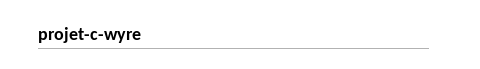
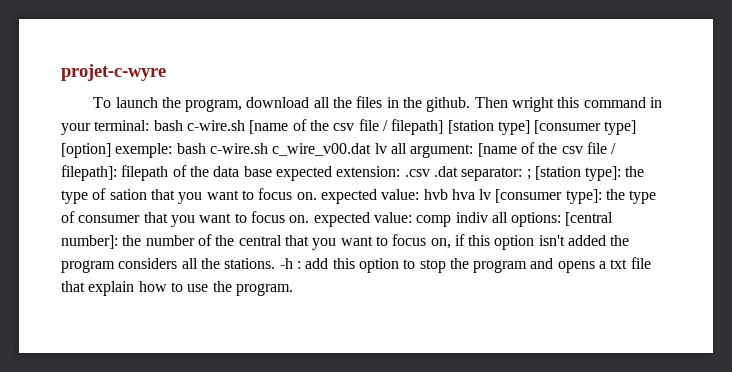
+ To launch the program, download all the files in the github. Then wright this command in your terminal: bash c-wire.sh [name of the csv file / filepath] [station type] [consumer type] [option] exemple: bash c-wire.sh c_wire_v00.dat lv all argument: [name of the csv file / filepath]: filepath of the data base expected extension: .csv .dat separator: ; [station type]: the type of sation that you want to focus on. expected value: hvb hva lv [consumer type]: the type of consumer that you want to focus on. expected value: comp indiv all options: [central number]: the number of the central that you want to focus on, if this option isn't added the program considers all the stations. -h : add this option to stop the program and opens a txt file that explain how to use the program.

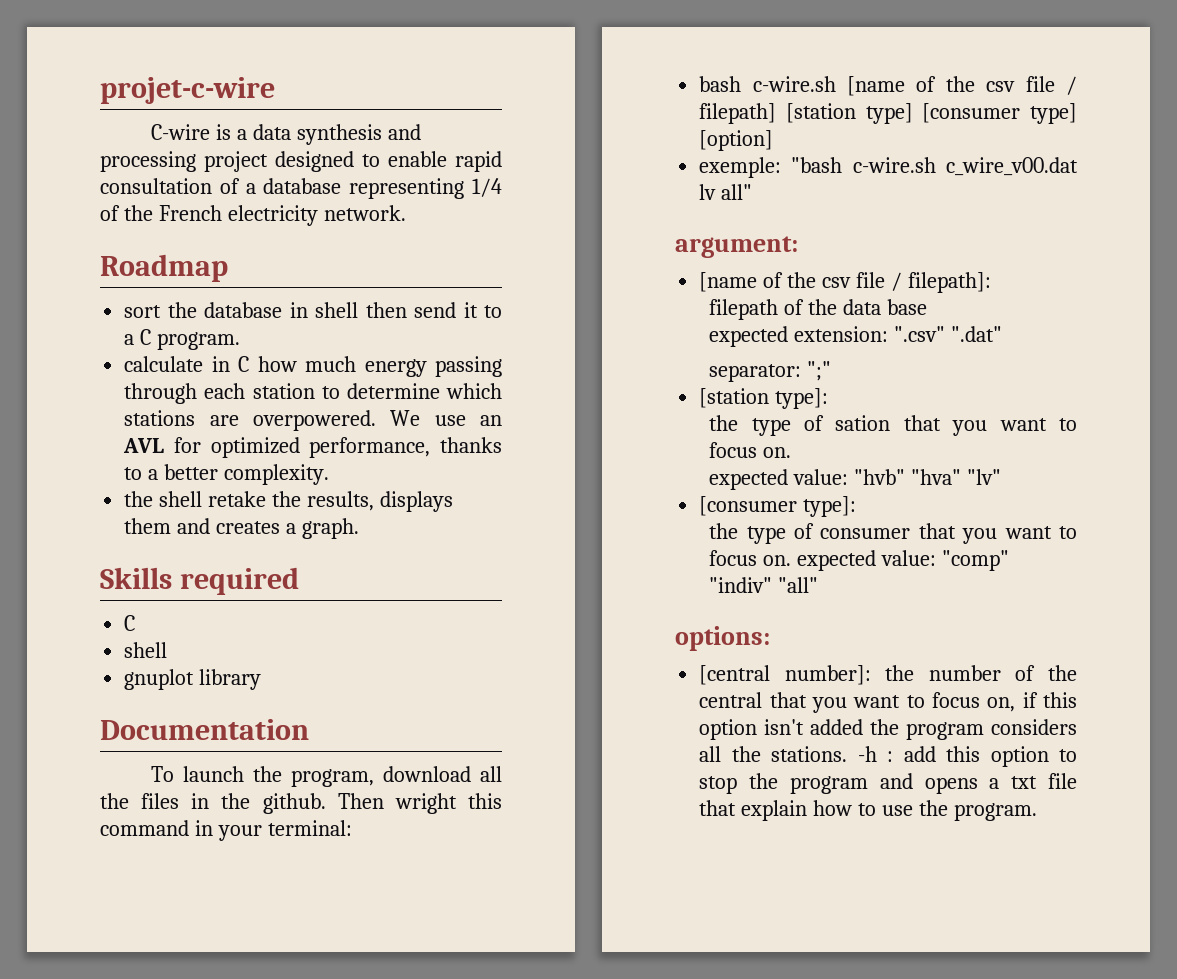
- projet-c-wyre
+ projet-c-wire
+ C-wire is a data synthesis and processing project designed to enable rapid consultation of a database representing 1/4 of the French electricity network.
+ Roadmap
+ sort the database in shell then send it to a C program.
+ calculate in C how much energy passing through each station to determine which stations are overpowered. We use an AVL for optimized performance, thanks to a better complexity.
+ the shell retake the results, displays them and creates a graph.
+ Skills required
+ C
+ shell
+ gnuplot library
+ Documentation
- Then wright this command in your terminal: bash c-wire.sh [name of the csv file / filepath] [station type] [consumer type] [option] exemple: bash c-wire.sh c_wire_v00.dat lv all argument: [name of the csv file / filepath]: filepath of the data base expected extension:
+ Then wright this command in your terminal:
+ bash c-wire.sh [name of the csv file / filepath] [station type] [consumer type] [option]
+ exemple: "bash c-wire.sh c_wire_v00.dat lv all"
+ argument:
+ [name of the csv file / filepath]:
+ filepath of the data base
+ expected extension:
- .csv .dat separator: ; [station type]: the type of sation that you want to focus on. expected value: hvb hva lv [consumer type]: the type of consumer that you want to focus on. expected value:
+ ".csv" ".dat"
+ separator: ";"
+ [station type]:
+ the type of sation that you want to focus on.
+ expected value: "hvb" "hva" "lv"
+ [consumer type]:
+ the type of consumer that you want to focus on. expected value:
- comp indiv all options: [central number]:
+ "comp" "indiv" "all"
+ options:
+ [central number]:

